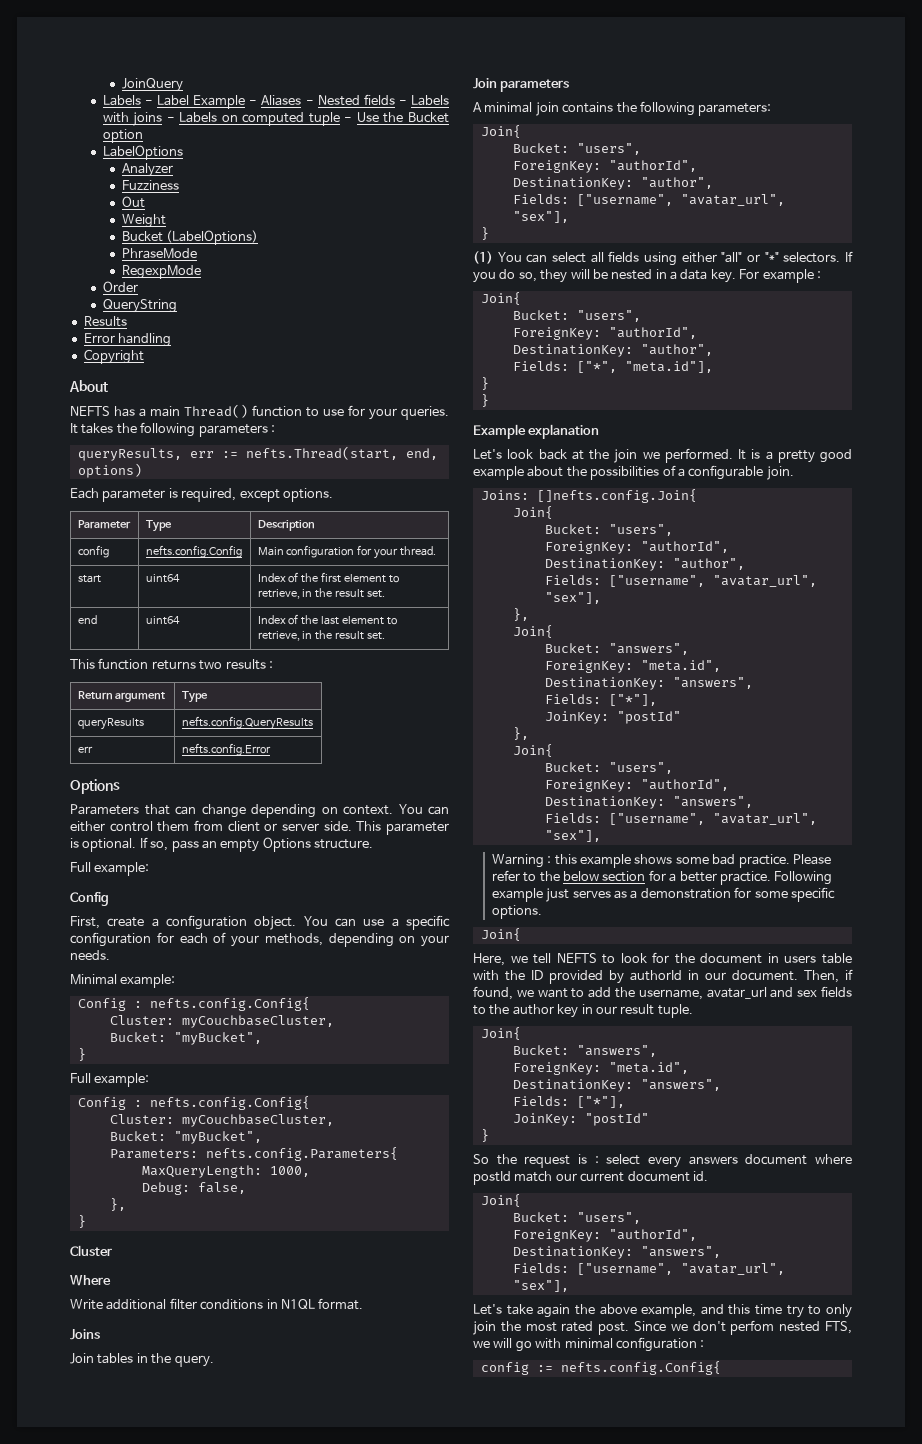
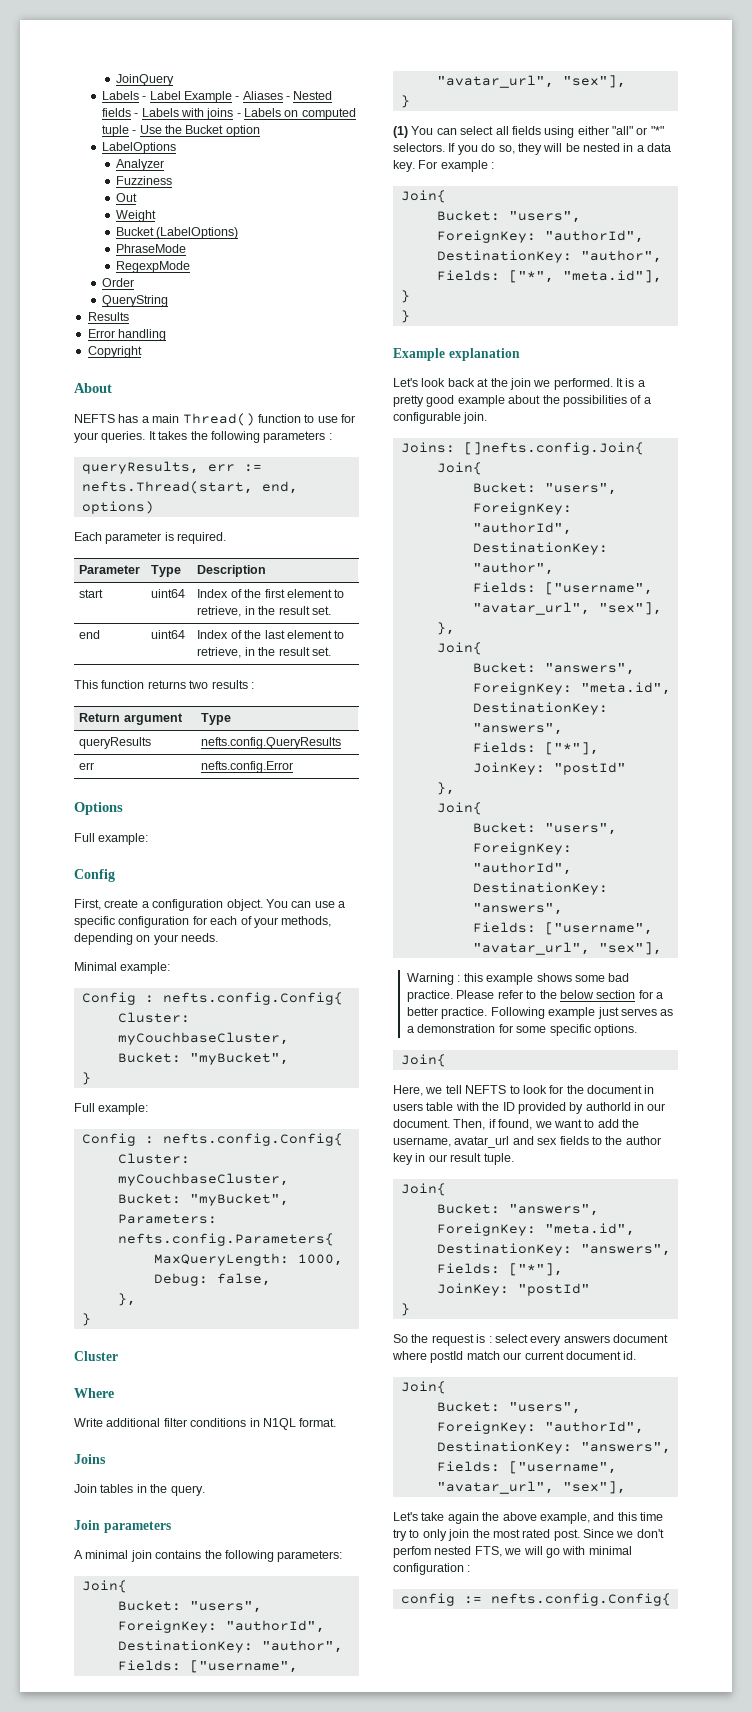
- Each parameter is required, except options.
+ Each parameter is required.
- config | nefts.config.Config | Main configuration for your thread.
- Parameters that can change depending on context. You can either control them from client or server side. This parameter is optional. If so, pass an empty Options structure.

